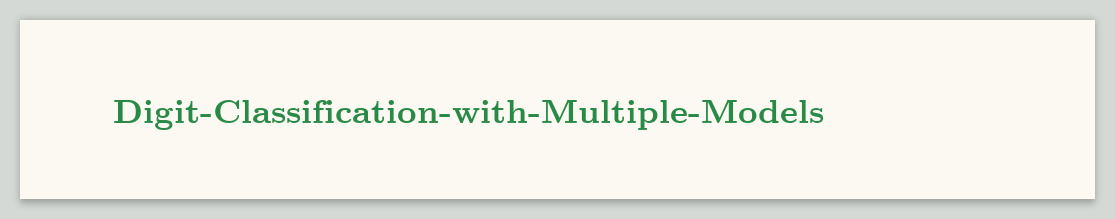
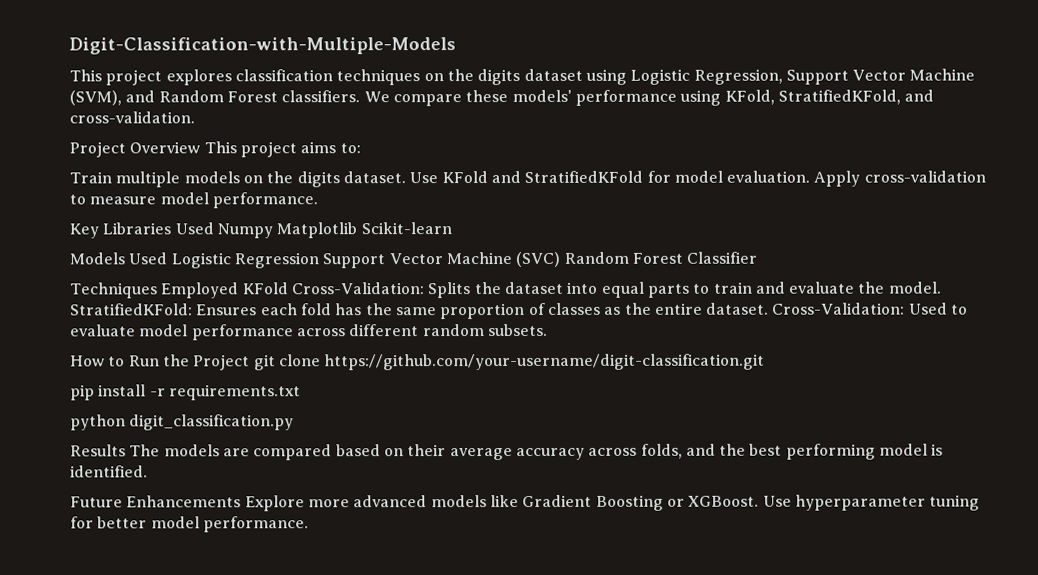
+ This project explores classification techniques on the digits dataset using Logistic Regression, Support Vector Machine (SVM), and Random Forest classifiers. We compare these models' performance using KFold, StratifiedKFold, and cross-validation.
+ Project Overview This project aims to:
+ Train multiple models on the digits dataset. Use KFold and StratifiedKFold for model evaluation. Apply cross-validation to measure model performance.
+ Key Libraries Used Numpy Matplotlib Scikit-learn
+ Models Used Logistic Regression Support Vector Machine (SVC) Random Forest Classifier
+ Techniques Employed KFold Cross-Validation: Splits the dataset into equal parts to train and evaluate the model. StratifiedKFold: Ensures each fold has the same proportion of classes as the entire dataset. Cross-Validation: Used to evaluate model performance across different random subsets.
+ How to Run the Project git clone https://github.com/your-username/digit-classification.git
+ pip install -r requirements.txt
+ python digit_classification.py
+ Results The models are compared based on their average accuracy across folds, and the best performing model is identified.
+ Future Enhancements Explore more advanced models like Gradient Boosting or XGBoost. Use hyperparameter tuning for better model performance.

